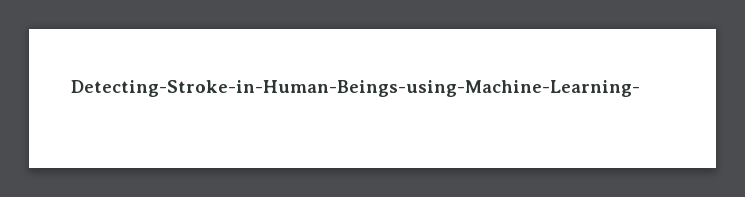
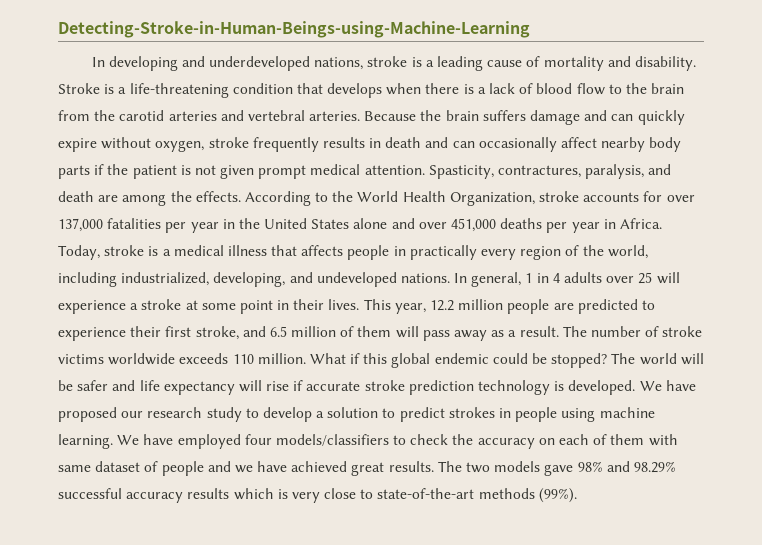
- Detecting-Stroke-in-Human-Beings-using-Machine-Learning-
+ Detecting-Stroke-in-Human-Beings-using-Machine-Learning
+ In developing and underdeveloped nations, stroke is a leading cause of mortality and disability. Stroke is a life-threatening condition that develops when there is a lack of blood flow to the brain from the carotid arteries and vertebral arteries. Because the brain suffers damage and can quickly expire without oxygen, stroke frequently results in death and can occasionally affect nearby body parts if the patient is not given prompt medical attention. Spasticity, contractures, paralysis, and death are among the effects. According to the World Health Organization, stroke accounts for over 137,000 fatalities per year in the United States alone and over 451,000 deaths per year in Africa. Today, stroke is a medical illness that affects people in practically every region of the world, including industrialized, developing, and undeveloped nations. In general, 1 in 4 adults over 25 will experience a stroke at some point in their lives. This year, 12.2 million people are predicted to experience their first stroke, and 6.5 million of them will pass away as a result. The number of stroke victims worldwide exceeds 110 million. What if this global endemic could be stopped? The world will be safer and life expectancy will rise if accurate stroke prediction technology is developed. We have proposed our research study to develop a solution to predict strokes in people using machine learning. We have employed four models/classifiers to check the accuracy on each of them with same dataset of people and we have achieved great results. The two models gave 98% and 98.29% successful accuracy results which is very close to state-of-the-art methods (99%).

